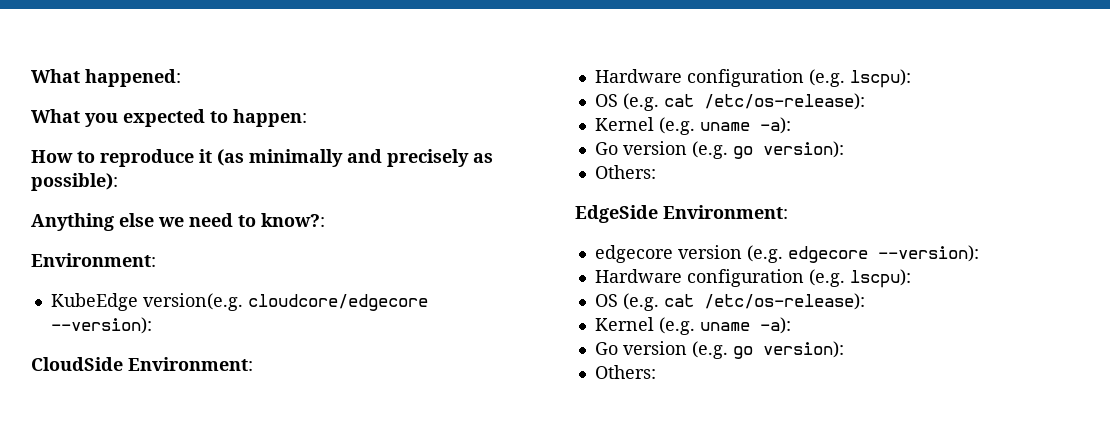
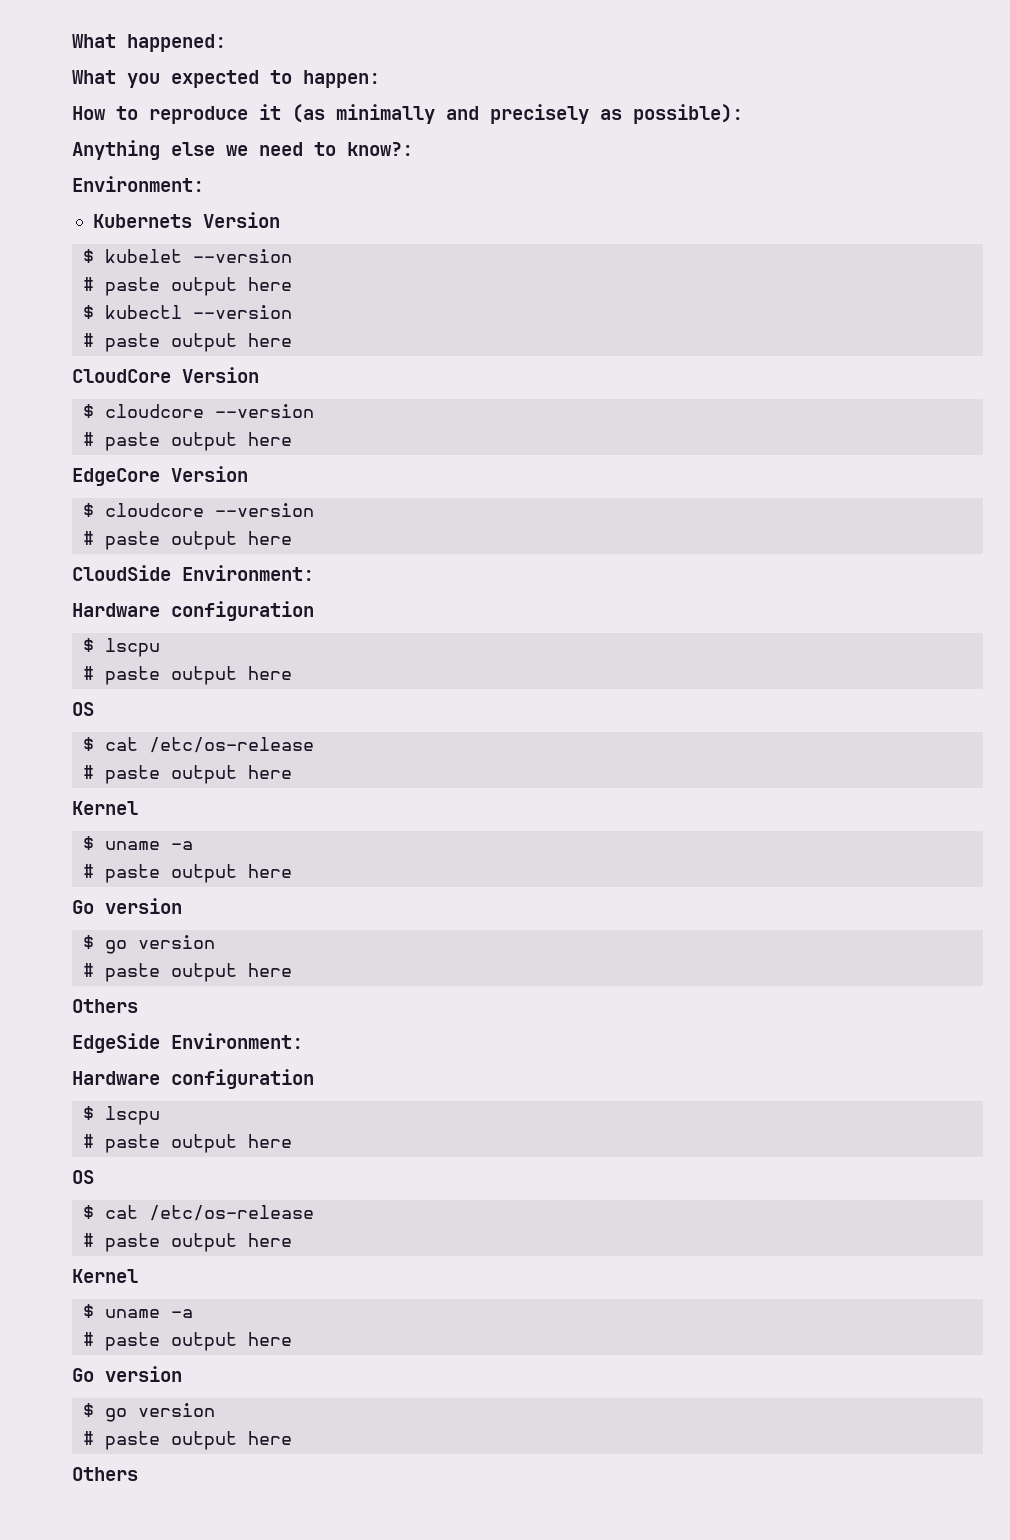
- KubeEdge version(e.g. cloudcore/edgecore --version):
+ Kubernets Version
+ $ kubelet --version
+ # paste output here
+ $ kubectl --version
+ # paste output here
+ CloudCore Version
+ $ cloudcore --version
+ # paste output here
+ EdgeCore Version
+ $ cloudcore --version
+ # paste output here
  CloudSide Environment:
- Hardware configuration (e.g. lscpu):
- OS (e.g. cat /etc/os-release):
- Kernel (e.g. uname -a):
- Go version (e.g. go version):
- Others:
+ Hardware configuration
+ $ lscpu
+ # paste output here
+ OS
+ $ cat /etc/os-release
+ # paste output here
+ Kernel
+ $ uname -a
+ # paste output here
+ Go version
+ $ go version
+ # paste output here
+ Others
  EdgeSide Environment:
- edgecore version (e.g. edgecore --version):
- Hardware configuration (e.g. lscpu):
- OS (e.g. cat /etc/os-release):
- Kernel (e.g. uname -a):
- Go version (e.g. go version):
- Others:
+ Hardware configuration
+ $ lscpu
+ # paste output here
+ OS
+ $ cat /etc/os-release
+ # paste output here
+ Kernel
+ $ uname -a
+ # paste output here
+ Go version
+ $ go version
+ # paste output here
+ Others

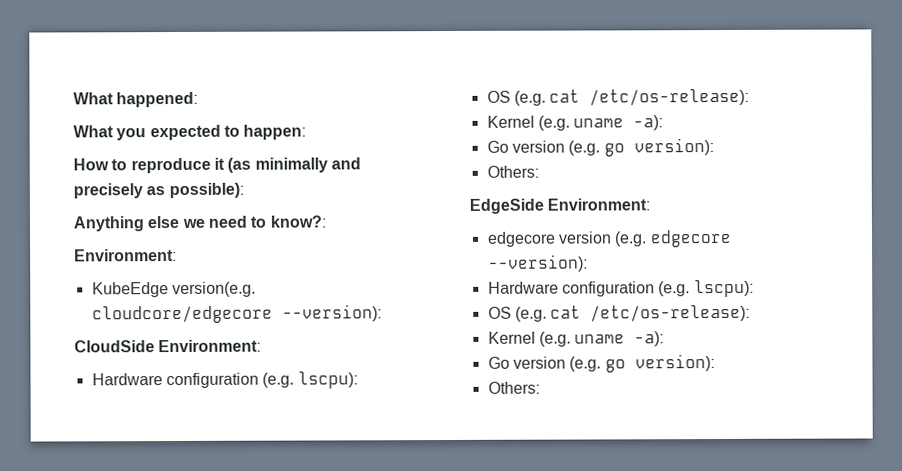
- Kubernets Version
- $ kubelet --version
- # paste output here
- $ kubectl --version
- # paste output here
- CloudCore Version
- $ cloudcore --version
- # paste output here
- EdgeCore Version
- $ cloudcore --version
- # paste output here
+ KubeEdge version(e.g. cloudcore/edgecore --version):
  CloudSide Environment:
- Hardware configuration
- $ lscpu
- # paste output here
- OS
- $ cat /etc/os-release
- # paste output here
- Kernel
- $ uname -a
- # paste output here
- Go version
- $ go version
- # paste output here
- Others
+ Hardware configuration (e.g. lscpu):
+ OS (e.g. cat /etc/os-release):
+ Kernel (e.g. uname -a):
+ Go version (e.g. go version):
+ Others:
  EdgeSide Environment:
- Hardware configuration
- $ lscpu
- # paste output here
- OS
- $ cat /etc/os-release
- # paste output here
- Kernel
- $ uname -a
- # paste output here
- Go version
- $ go version
- # paste output here
- Others
+ edgecore version (e.g. edgecore --version):
+ Hardware configuration (e.g. lscpu):
+ OS (e.g. cat /etc/os-release):
+ Kernel (e.g. uname -a):
+ Go version (e.g. go version):
+ Others:

